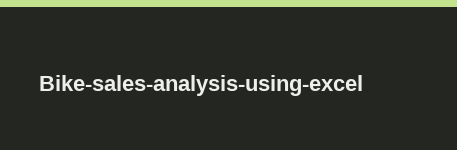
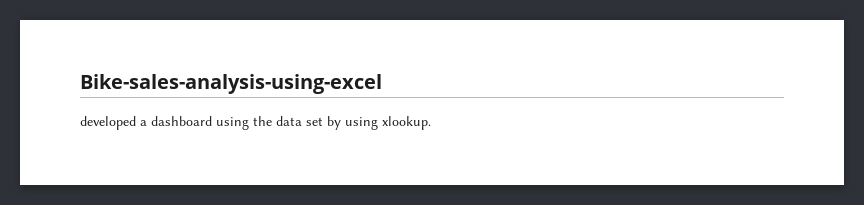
+ developed a dashboard using the data set by using xlookup.

